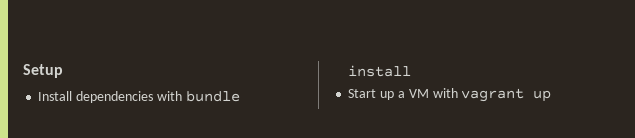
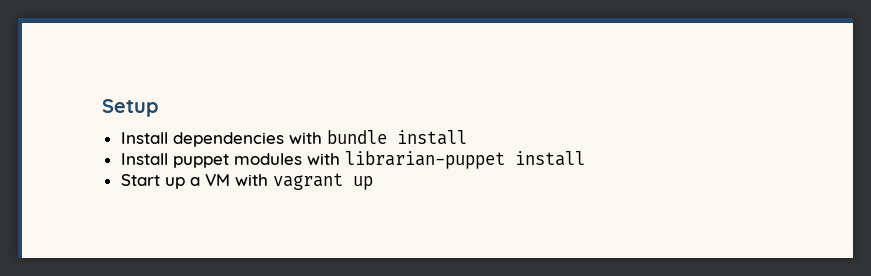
+ Install puppet modules with librarian-puppet install

